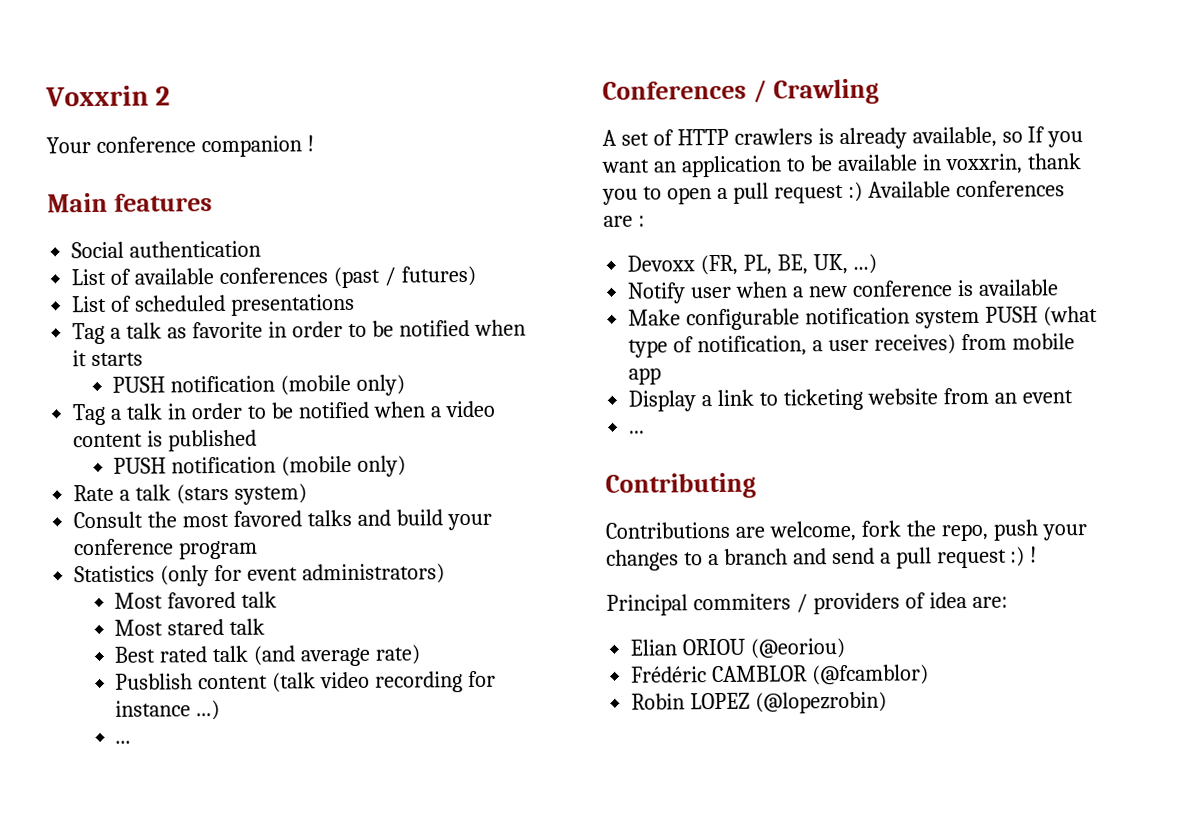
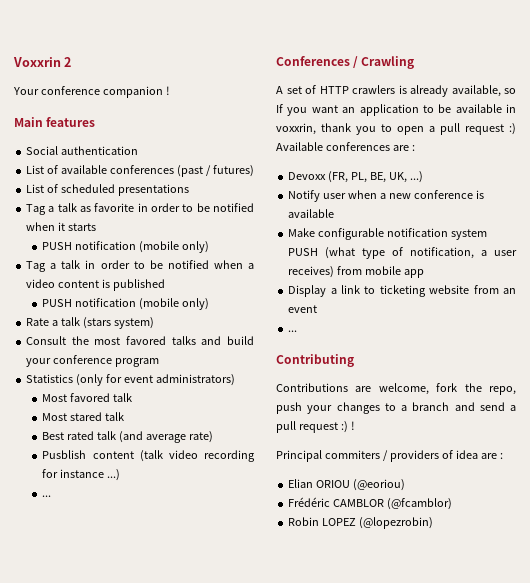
- Principal commiters / providers of idea are:
+ Principal commiters / providers of idea are :

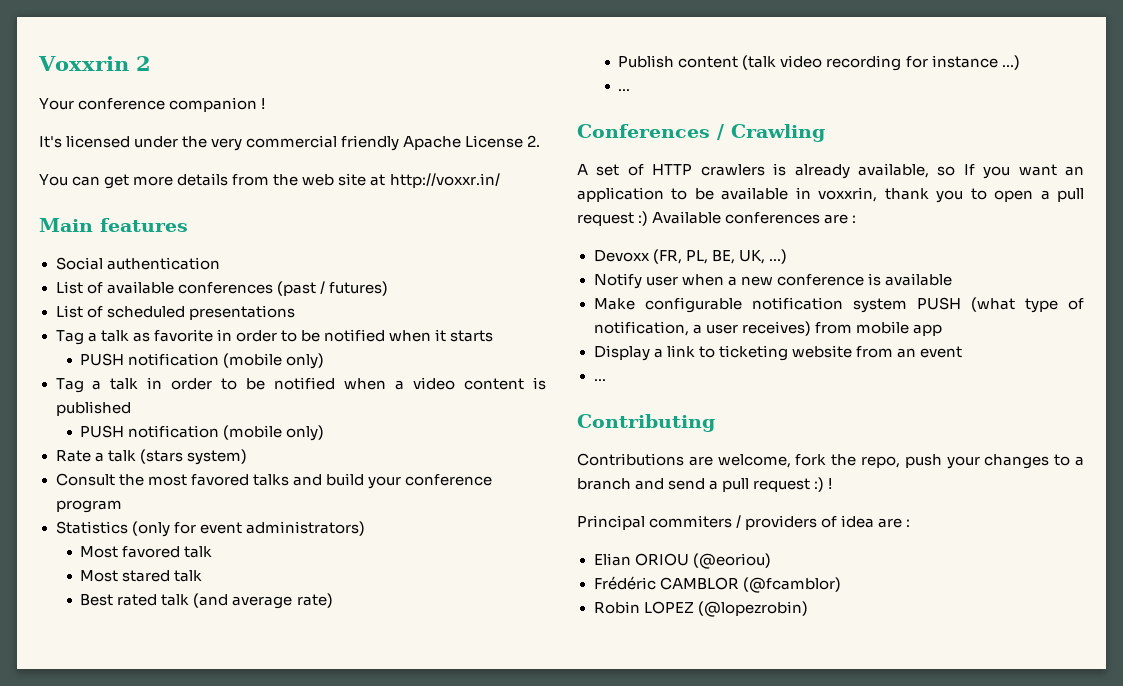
+ It's licensed under the very commercial friendly Apache License 2.
+ You can get more details from the web site at http://voxxr.in/
- Pusblish content (talk video recording for instance ...)
+ Publish content (talk video recording for instance ...)

